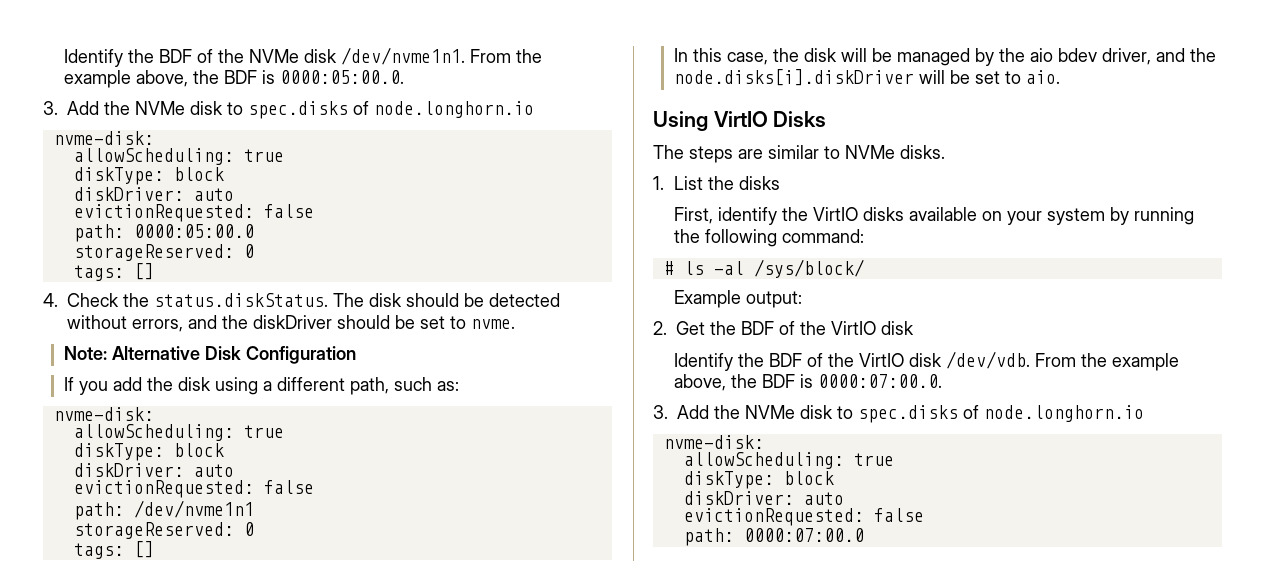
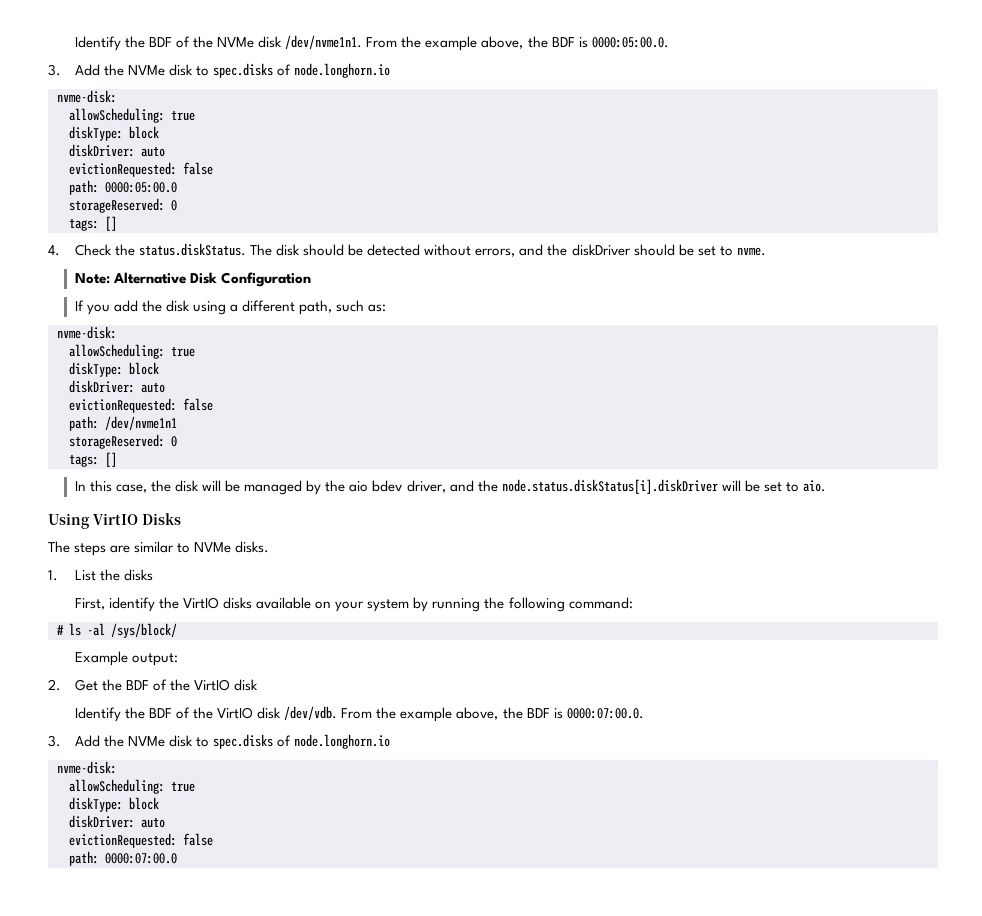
- In this case, the disk will be managed by the aio bdev driver, and the node.disks[i].diskDriver will be set to aio.
+ In this case, the disk will be managed by the aio bdev driver, and the node.status.diskStatus[i].diskDriver will be set to aio.

